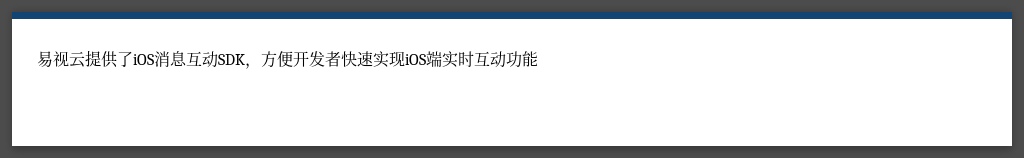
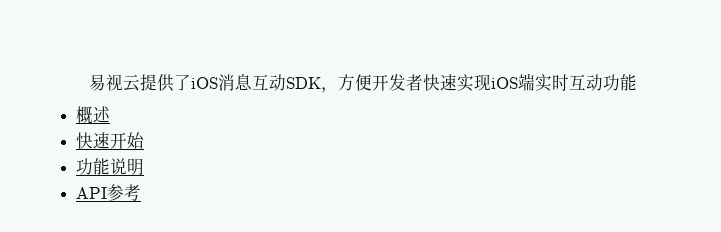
+ 概述
+ 快速开始
+ 功能说明
+ API参考

